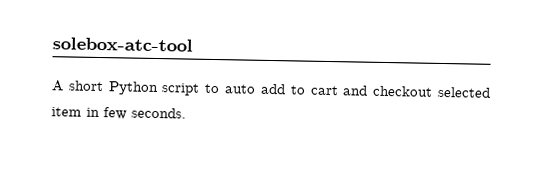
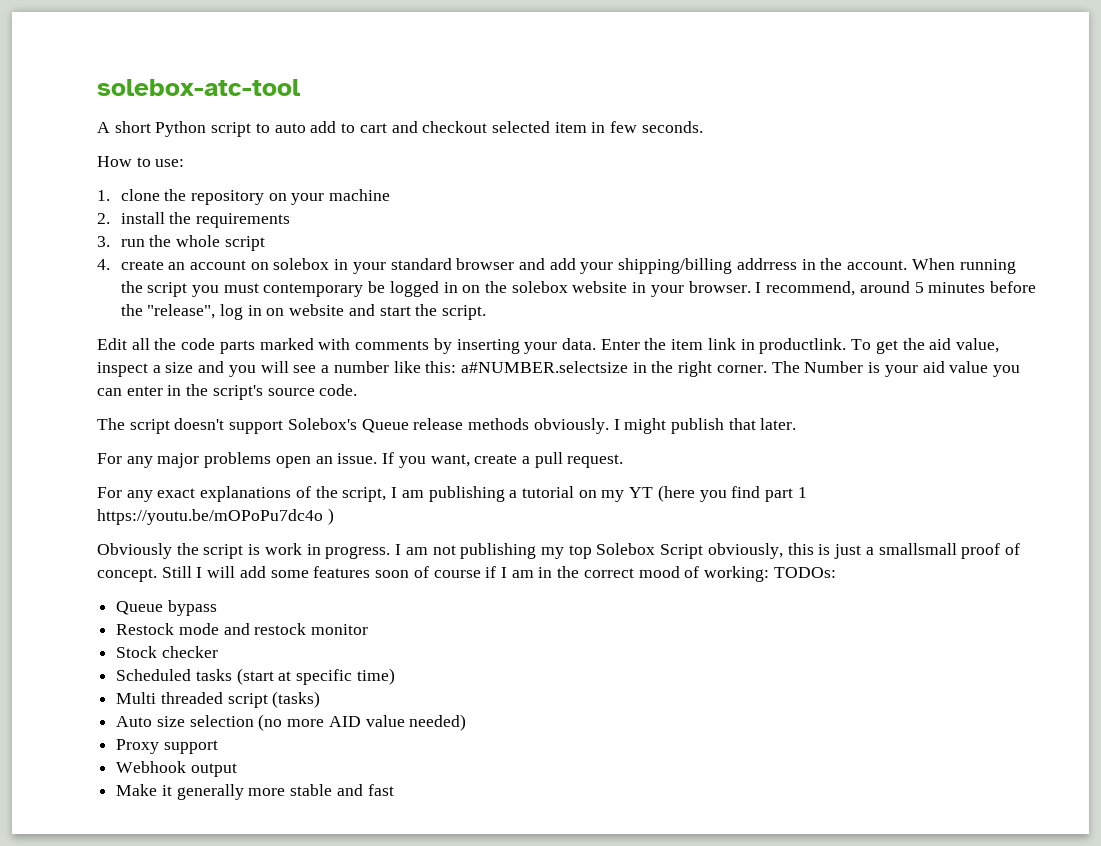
+ How to use:
+ 1. clone the repository on your machine
+ 2. install the requirements
+ 3. run the whole script
+ 4. create an account on solebox in your standard browser and add your shipping/billing addrress in the account. When running the script you must contemporary be logged in on the solebox website in your browser. I recommend, around 5 minutes before the "release", log in on website and start the script.
+ Edit all the code parts marked with comments by inserting your data. Enter the item link in productlink. To get the aid value, inspect a size and you will see a number like this: a#NUMBER.selectsize in the right corner. The Number is your aid value you can enter in the script's source code.
+ The script doesn't support Solebox's Queue release methods obviously. I might publish that later.
+ For any major problems open an issue. If you want, create a pull request.
+ For any exact explanations of the script, I am publishing a tutorial on my YT (here you find part 1 https://youtu.be/mOPoPu7dc4o )
+ Obviously the script is work in progress. I am not publishing my top Solebox Script obviously, this is just a smallsmall proof of concept. Still I will add some features soon of course if I am in the correct mood of working: TODOs:
+ Queue bypass
+ Restock mode and restock monitor
+ Stock checker
+ Scheduled tasks (start at specific time)
+ Multi threaded script (tasks)
+ Auto size selection (no more AID value needed)
+ Proxy support
+ Webhook output
+ Make it generally more stable and fast

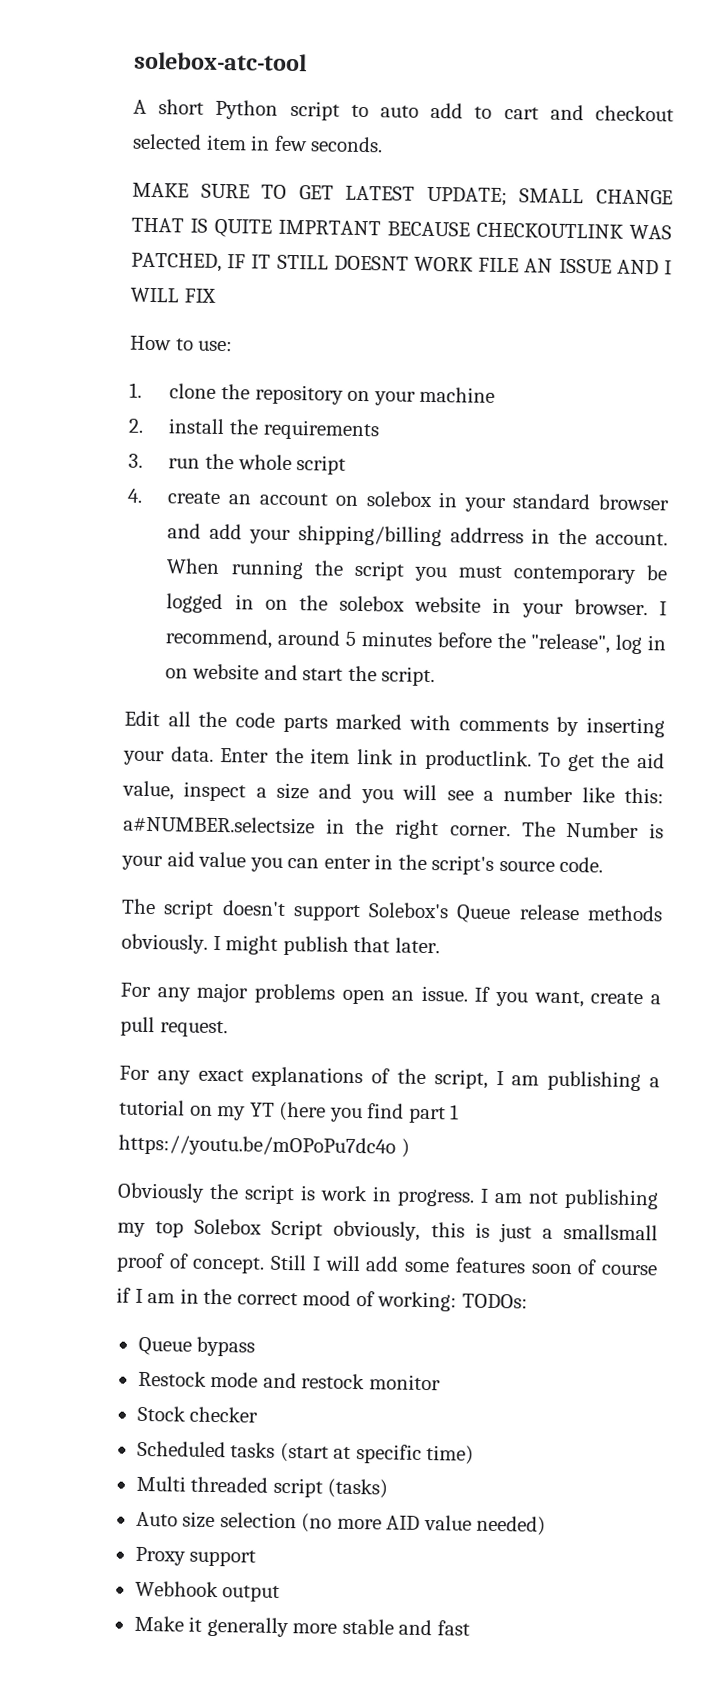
+ MAKE SURE TO GET LATEST UPDATE; SMALL CHANGE THAT IS QUITE IMPRTANT BECAUSE CHECKOUTLINK WAS PATCHED, IF IT STILL DOESNT WORK FILE AN ISSUE AND I WILL FIX

